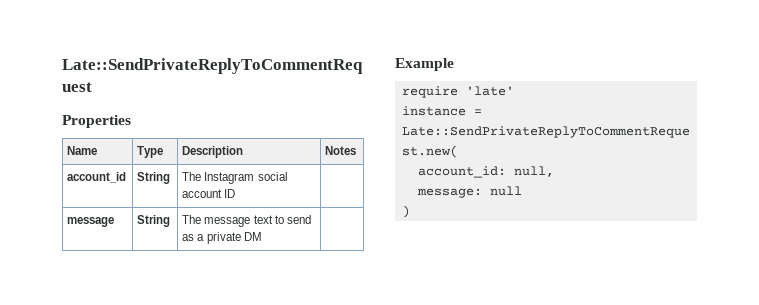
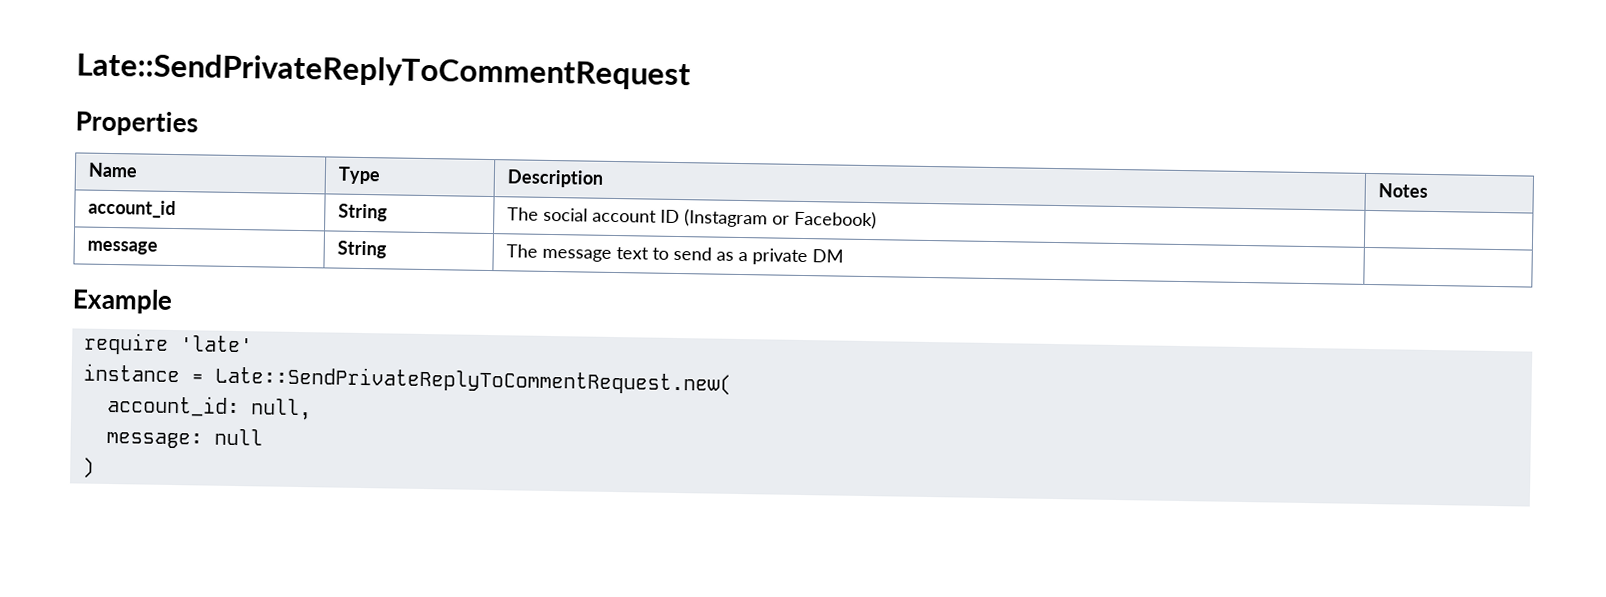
- account_id | String | The Instagram social account ID |
+ account_id | String | The social account ID (Instagram or Facebook) |

